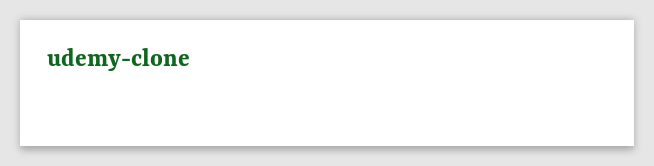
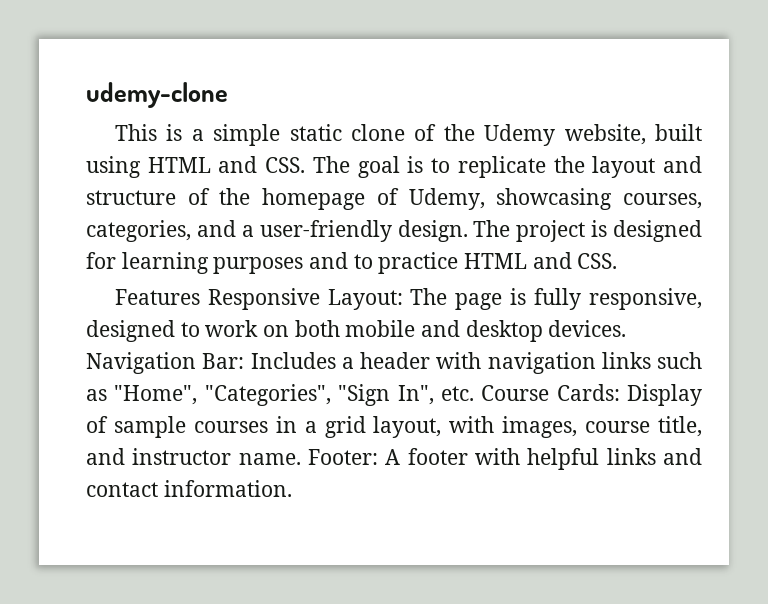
+ This is a simple static clone of the Udemy website, built using HTML and CSS. The goal is to replicate the layout and structure of the homepage of Udemy, showcasing courses, categories, and a user-friendly design. The project is designed for learning purposes and to practice HTML and CSS.
+ Features Responsive Layout: The page is fully responsive, designed to work on both mobile and desktop devices. Navigation Bar: Includes a header with navigation links such as "Home", "Categories", "Sign In", etc. Course Cards: Display of sample courses in a grid layout, with images, course title, and instructor name. Footer: A footer with helpful links and contact information.

